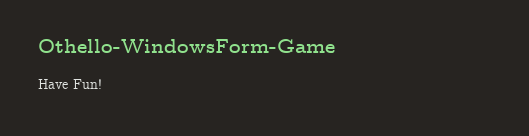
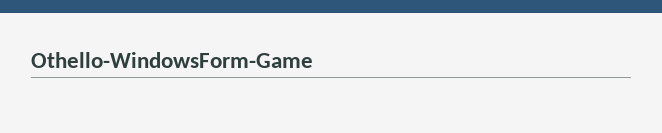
- Have Fun!

